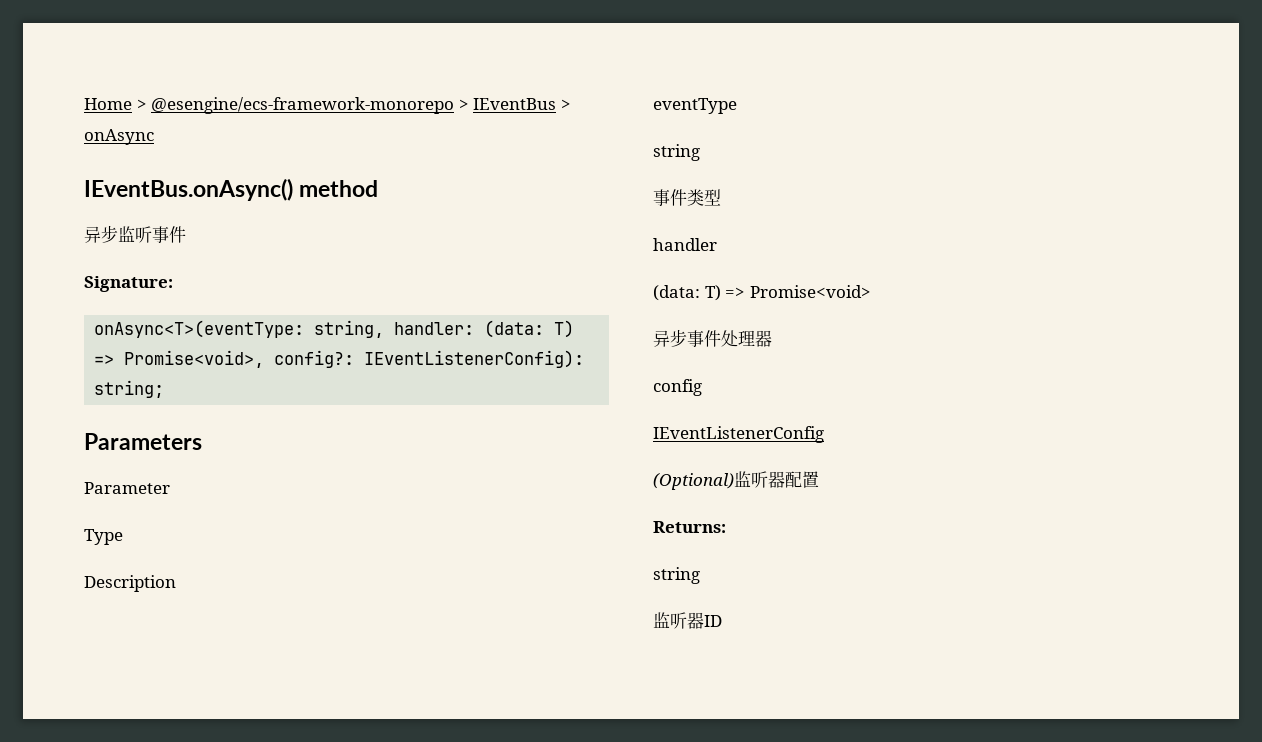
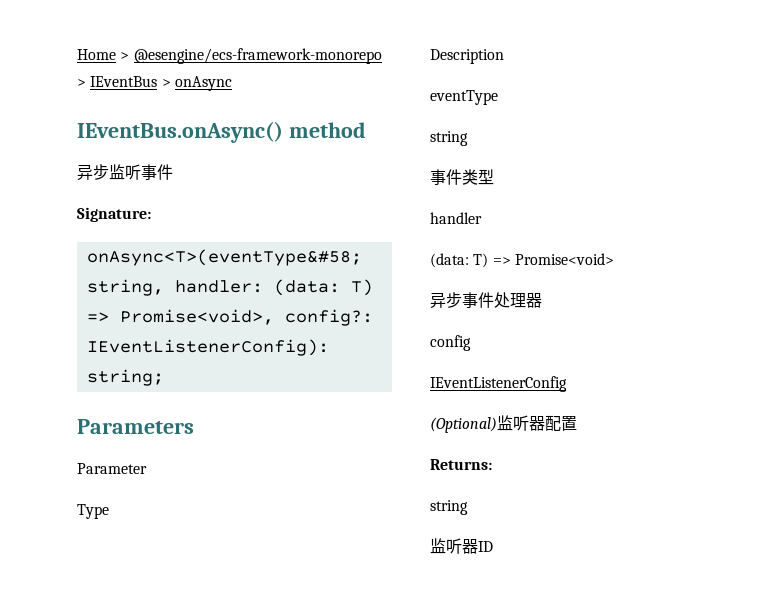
- onAsync<T>(eventType: string, handler: (data: T) => Promise<void>, config?: IEventListenerConfig): string;
+ onAsync<T>(eventType&#58; string, handler: (data: T) => Promise<void>, config?: IEventListenerConfig): string;

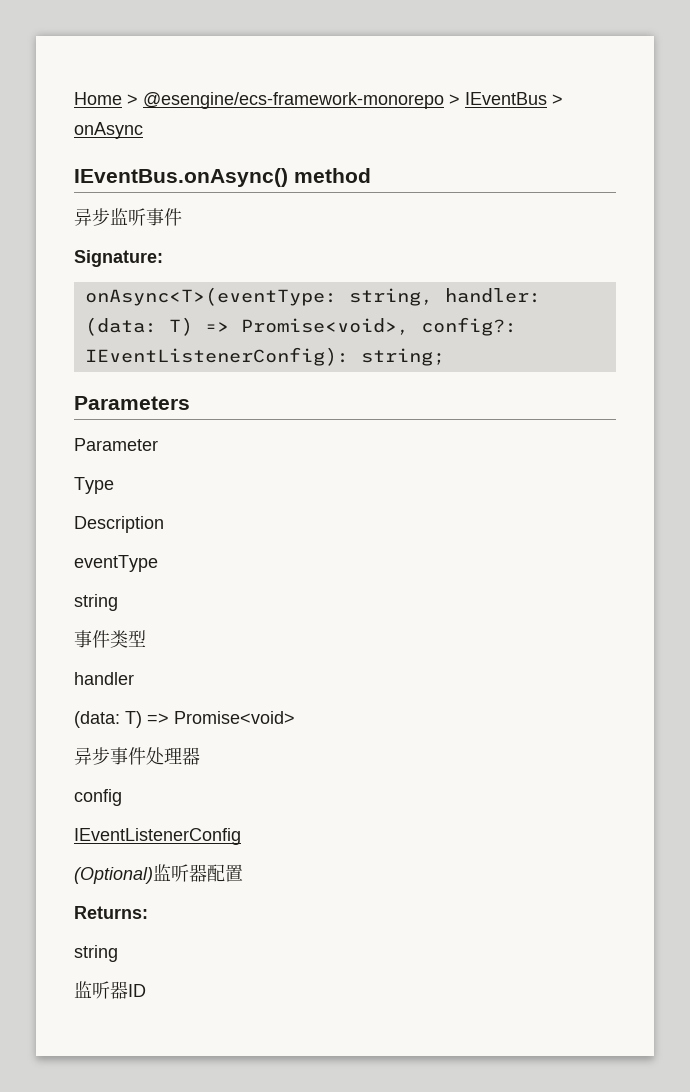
- onAsync<T>(eventType&#58; string, handler: (data: T) => Promise<void>, config?: IEventListenerConfig): string;
+ onAsync<T>(eventType: string, handler: (data: T) => Promise<void>, config?: IEventListenerConfig): string;

